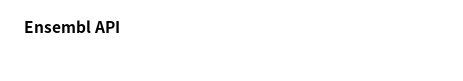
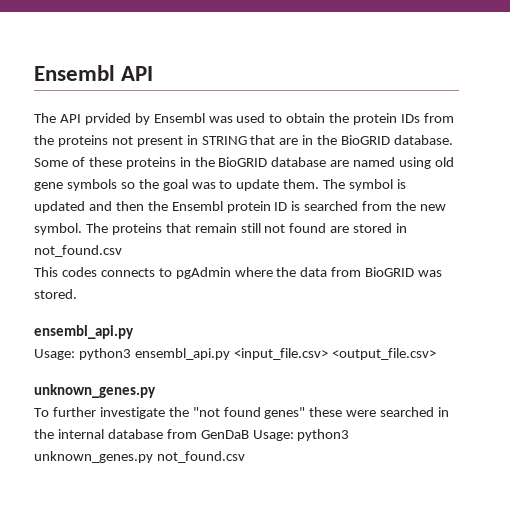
+ The API prvided by Ensembl was used to obtain the protein IDs from the proteins not present in STRING that are in the BioGRID database. Some of these proteins in the BioGRID database are named using old gene symbols so the goal was to update them. The symbol is updated and then the Ensembl protein ID is searched from the new symbol. The proteins that remain still not found are stored in not_found.csv
+ This codes connects to pgAdmin where the data from BioGRID was stored.
+ ensembl_api.py
+ Usage: python3 ensembl_api.py <input_file.csv> <output_file.csv>
+ unknown_genes.py
+ To further investigate the "not found genes" these were searched in the internal database from GenDaB Usage: python3 unknown_genes.py not_found.csv

